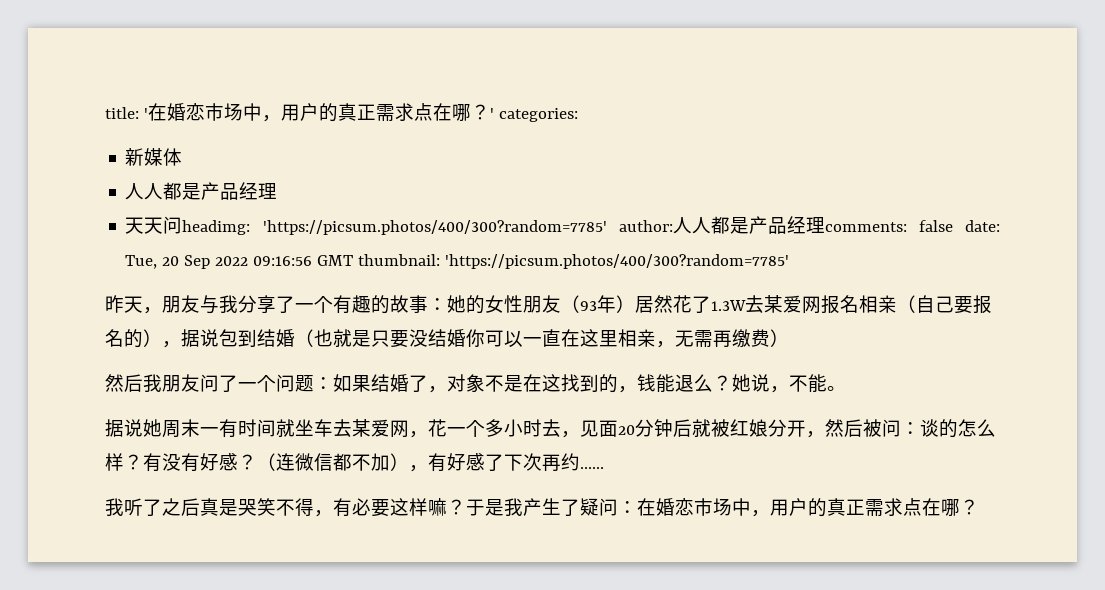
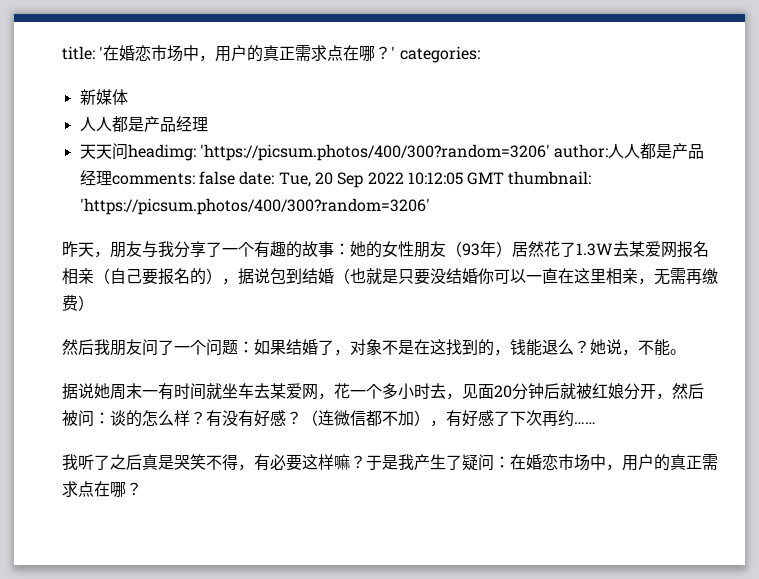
- 天天问headimg: 'https://picsum.photos/400/300?random=7785' author:人人都是产品经理comments: false date: Tue, 20 Sep 2022 09:16:56 GMT thumbnail: 'https://picsum.photos/400/300?random=7785'
+ 天天问headimg: 'https://picsum.photos/400/300?random=3206' author:人人都是产品经理comments: false date: Tue, 20 Sep 2022 10:12:05 GMT thumbnail: 'https://picsum.photos/400/300?random=3206'

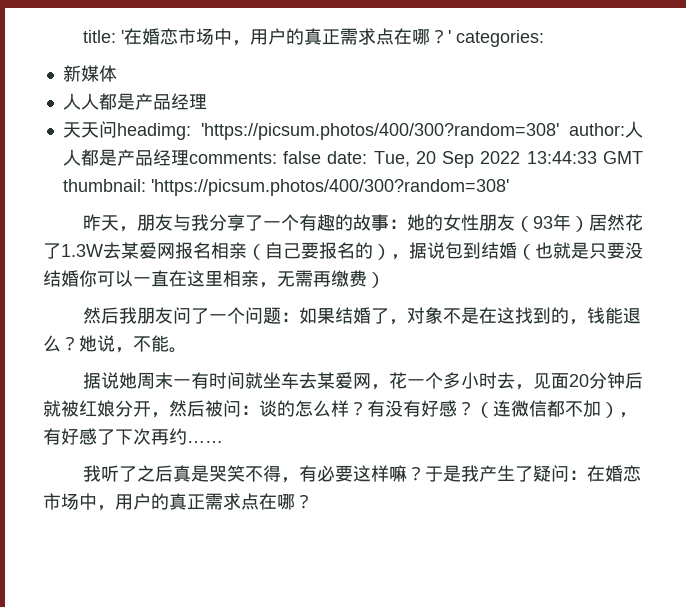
- 天天问headimg: 'https://picsum.photos/400/300?random=3206' author:人人都是产品经理comments: false date: Tue, 20 Sep 2022 10:12:05 GMT thumbnail: 'https://picsum.photos/400/300?random=3206'
+ 天天问headimg: 'https://picsum.photos/400/300?random=308' author:人人都是产品经理comments: false date: Tue, 20 Sep 2022 13:44:33 GMT thumbnail: 'https://picsum.photos/400/300?random=308'

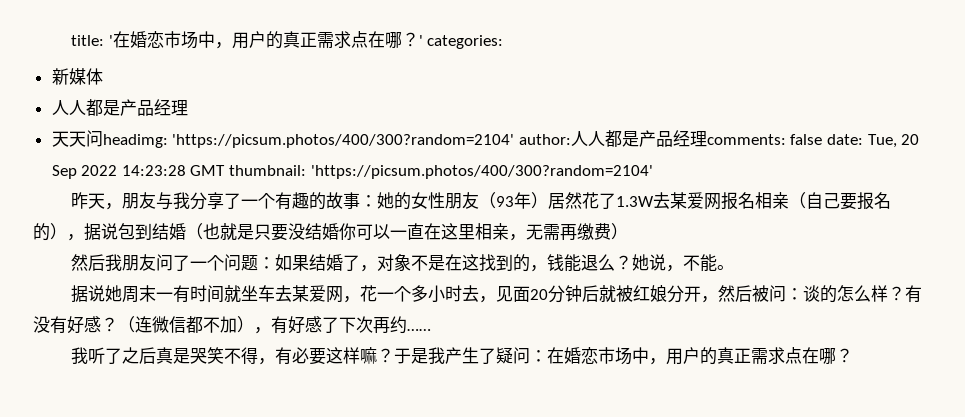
- 天天问headimg: 'https://picsum.photos/400/300?random=308' author:人人都是产品经理comments: false date: Tue, 20 Sep 2022 13:44:33 GMT thumbnail: 'https://picsum.photos/400/300?random=308'
+ 天天问headimg: 'https://picsum.photos/400/300?random=2104' author:人人都是产品经理comments: false date: Tue, 20 Sep 2022 14:23:28 GMT thumbnail: 'https://picsum.photos/400/300?random=2104'

